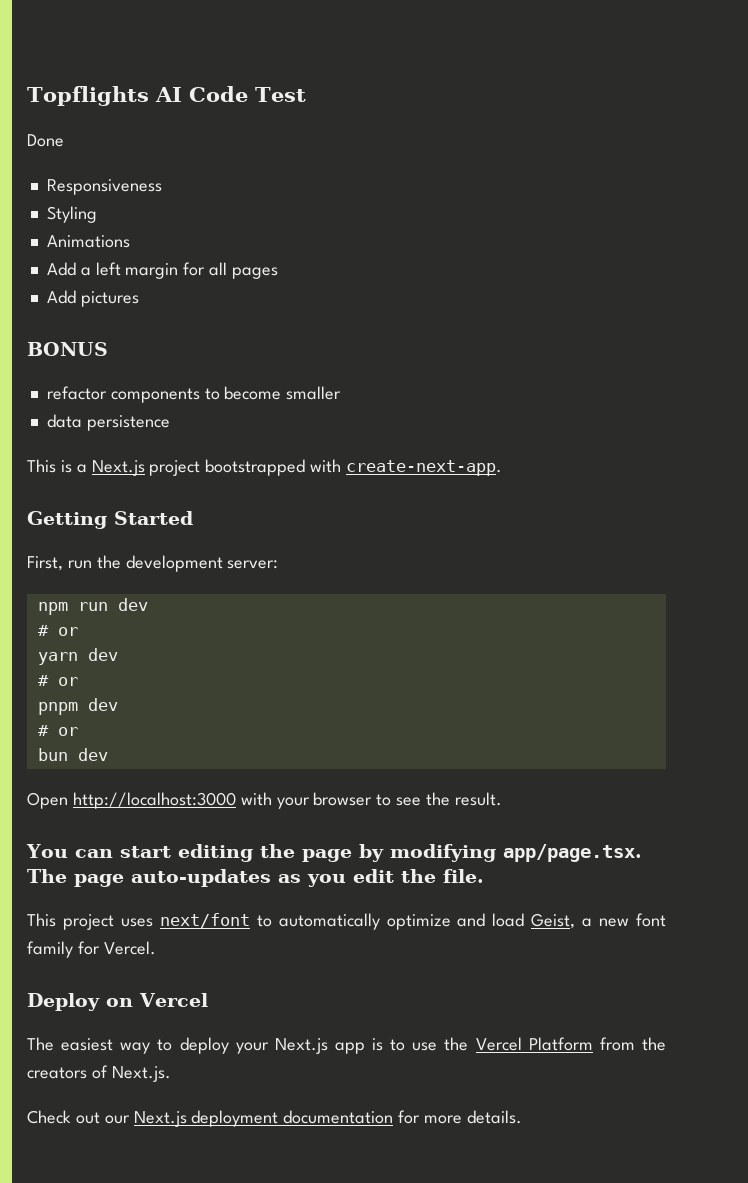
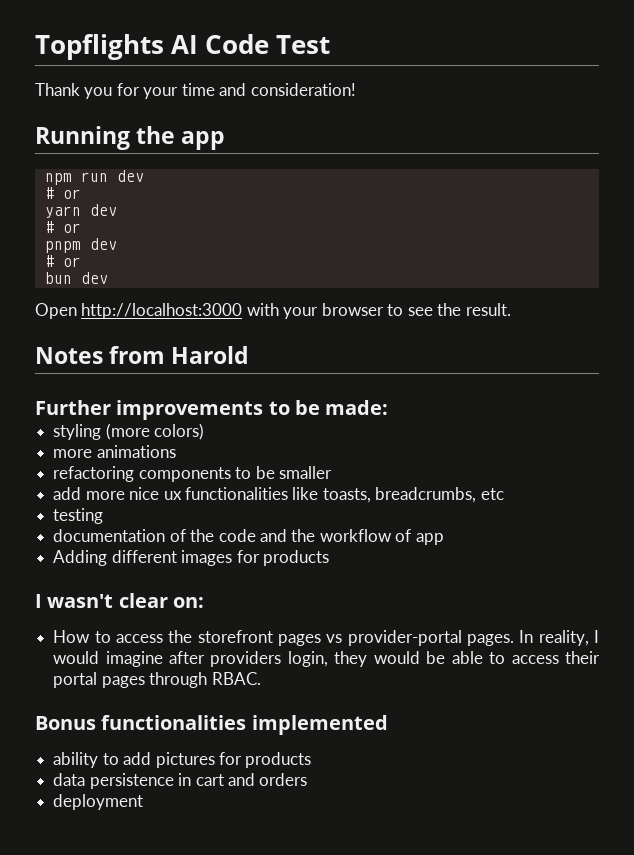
- Done
- Responsiveness
- Styling
- Animations
- Add a left margin for all pages
- Add pictures
- BONUS
- refactor components to become smaller
- data persistence
- This is a Next.js project bootstrapped with create-next-app.
- Getting Started
- First, run the development server:
+ Thank you for your time and consideration!
+ Running the app
- You can start editing the page by modifying app/page.tsx. The page auto-updates as you edit the file.
- This project uses next/font to automatically optimize and load Geist, a new font family for Vercel.
- Deploy on Vercel
- The easiest way to deploy your Next.js app is to use the Vercel Platform from the creators of Next.js.
- Check out our Next.js deployment documentation for more details.
+ Notes from Harold
+ Further improvements to be made:
+ styling (more colors)
+ more animations
+ refactoring components to be smaller
+ add more nice ux functionalities like toasts, breadcrumbs, etc
+ testing
+ documentation of the code and the workflow of app
+ Adding different images for products
+ I wasn't clear on:
+ How to access the storefront pages vs provider-portal pages. In reality, I would imagine after providers login, they would be able to access their portal pages through RBAC.
+ Bonus functionalities implemented
+ ability to add pictures for products
+ data persistence in cart and orders
+ deployment

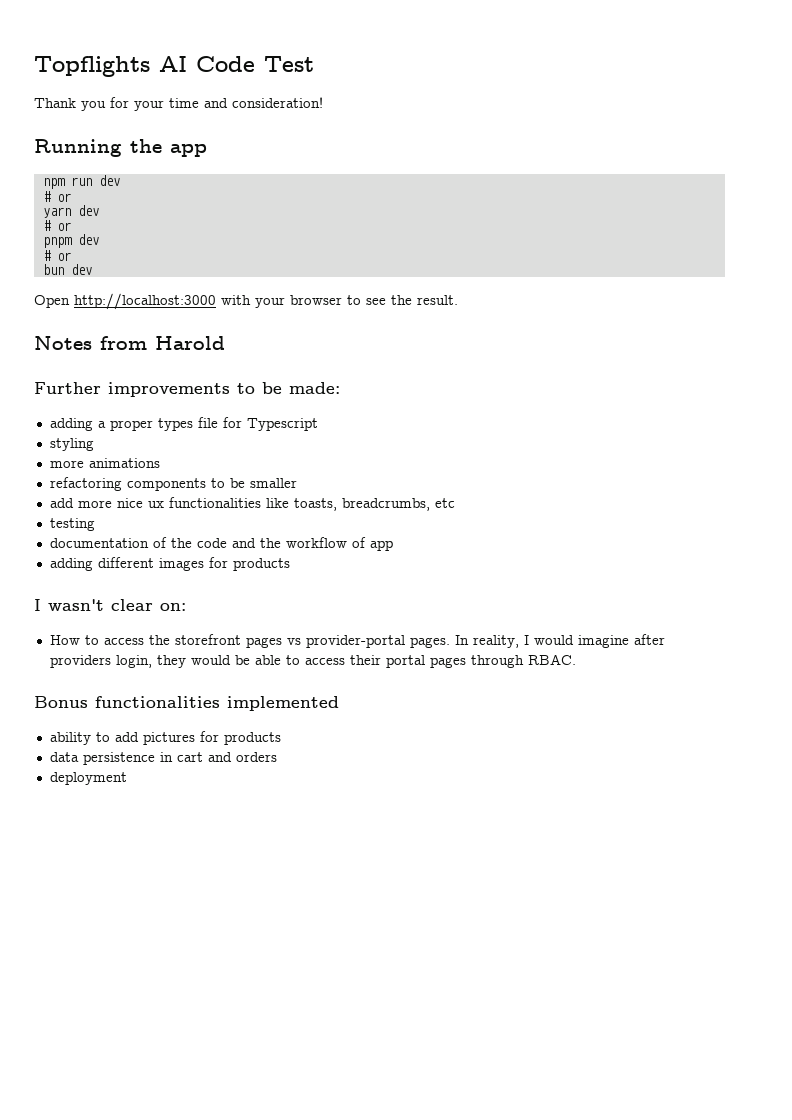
+ adding a proper types file for Typescript
- styling (more colors)
+ styling
- Adding different images for products
+ adding different images for products

